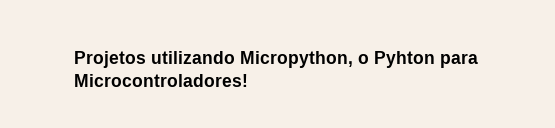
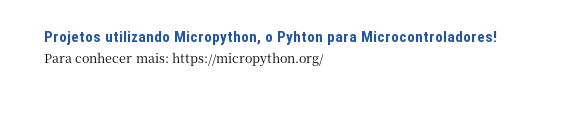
+ Para conhecer mais: https://micropython.org/

